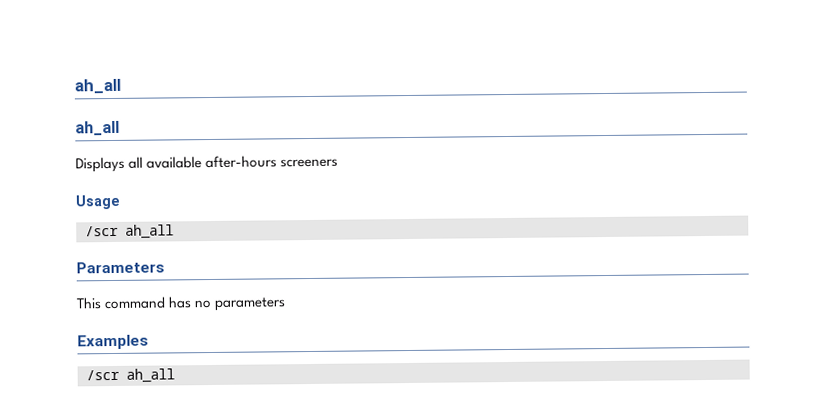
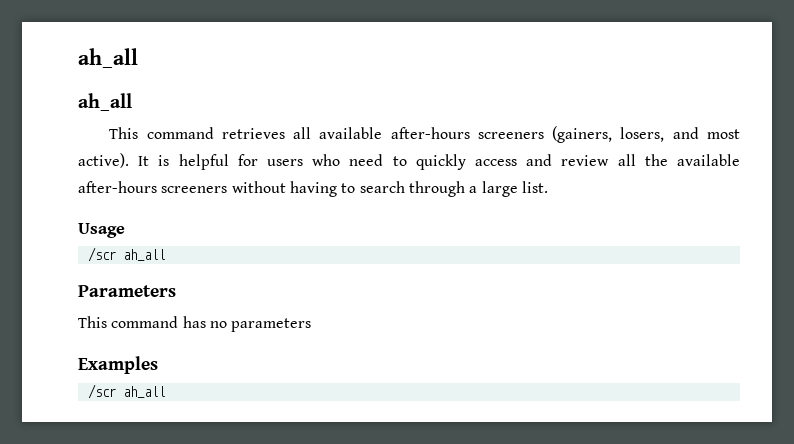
- Displays all available after-hours screeners
+ This command retrieves all available after-hours screeners (gainers, losers, and most active). It is helpful for users who need to quickly access and review all the available after-hours screeners without having to search through a large list.

